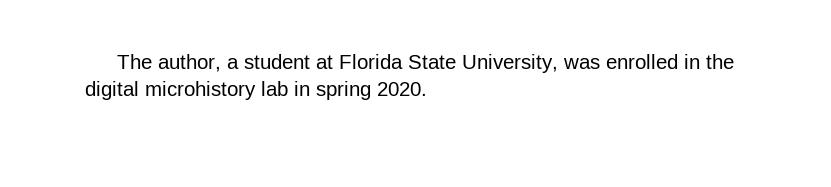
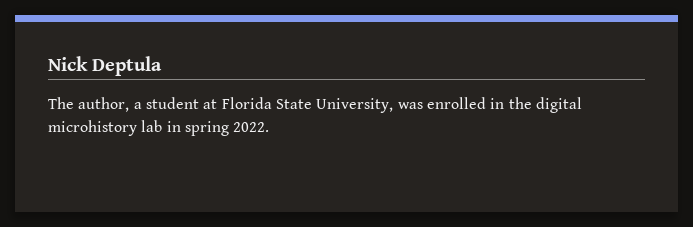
+ Nick Deptula
- The author, a student at Florida State University, was enrolled in the digital microhistory lab in spring 2020.
+ The author, a student at Florida State University, was enrolled in the digital microhistory lab in spring 2022.

